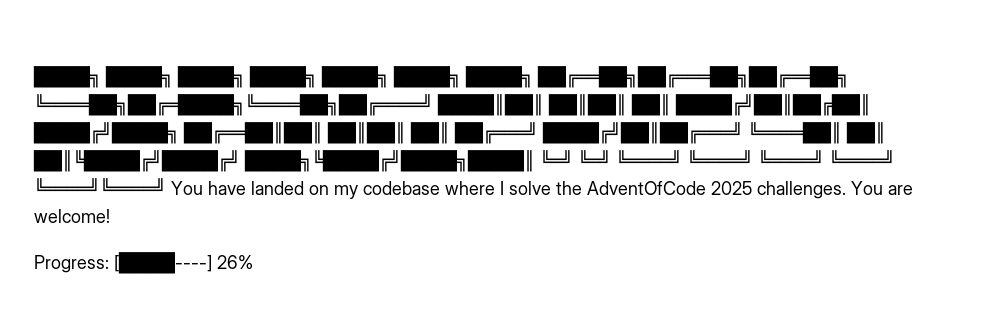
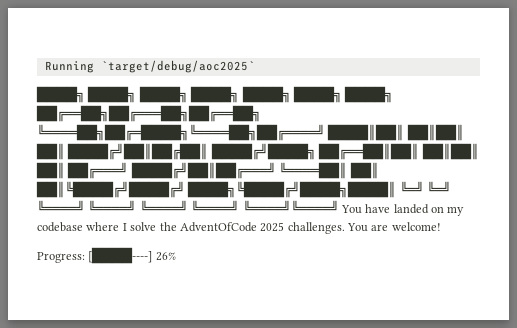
+ Running `target/debug/aoc2025`

